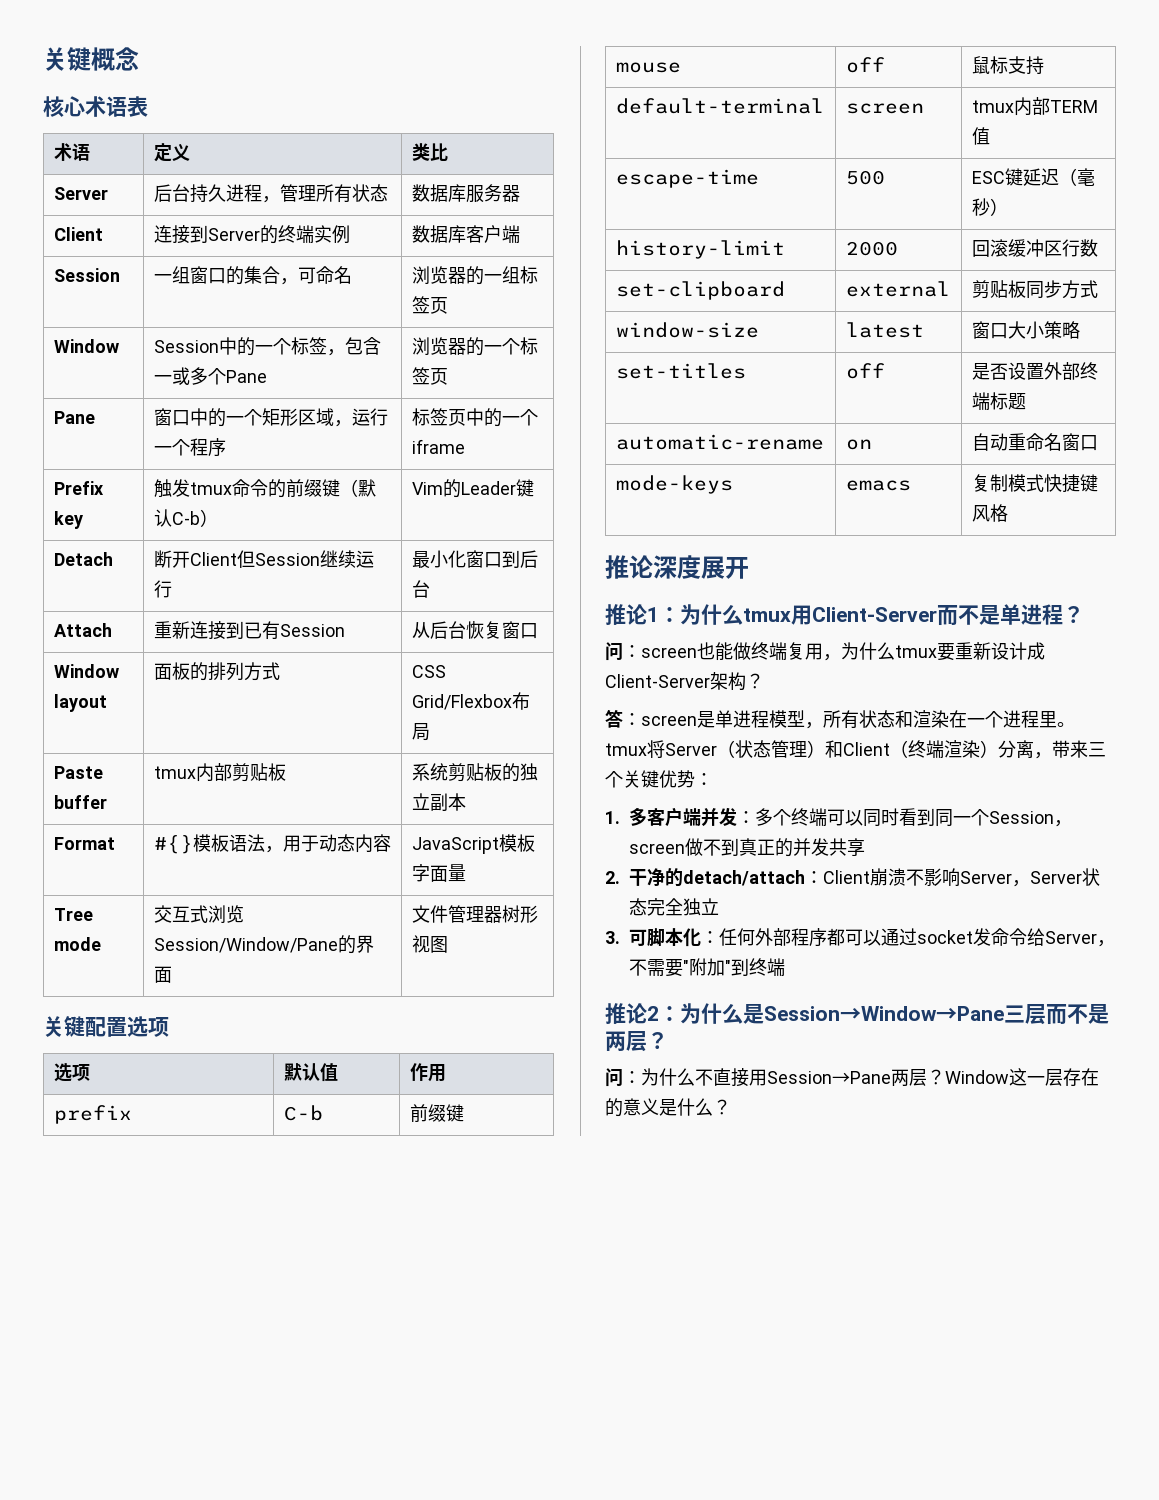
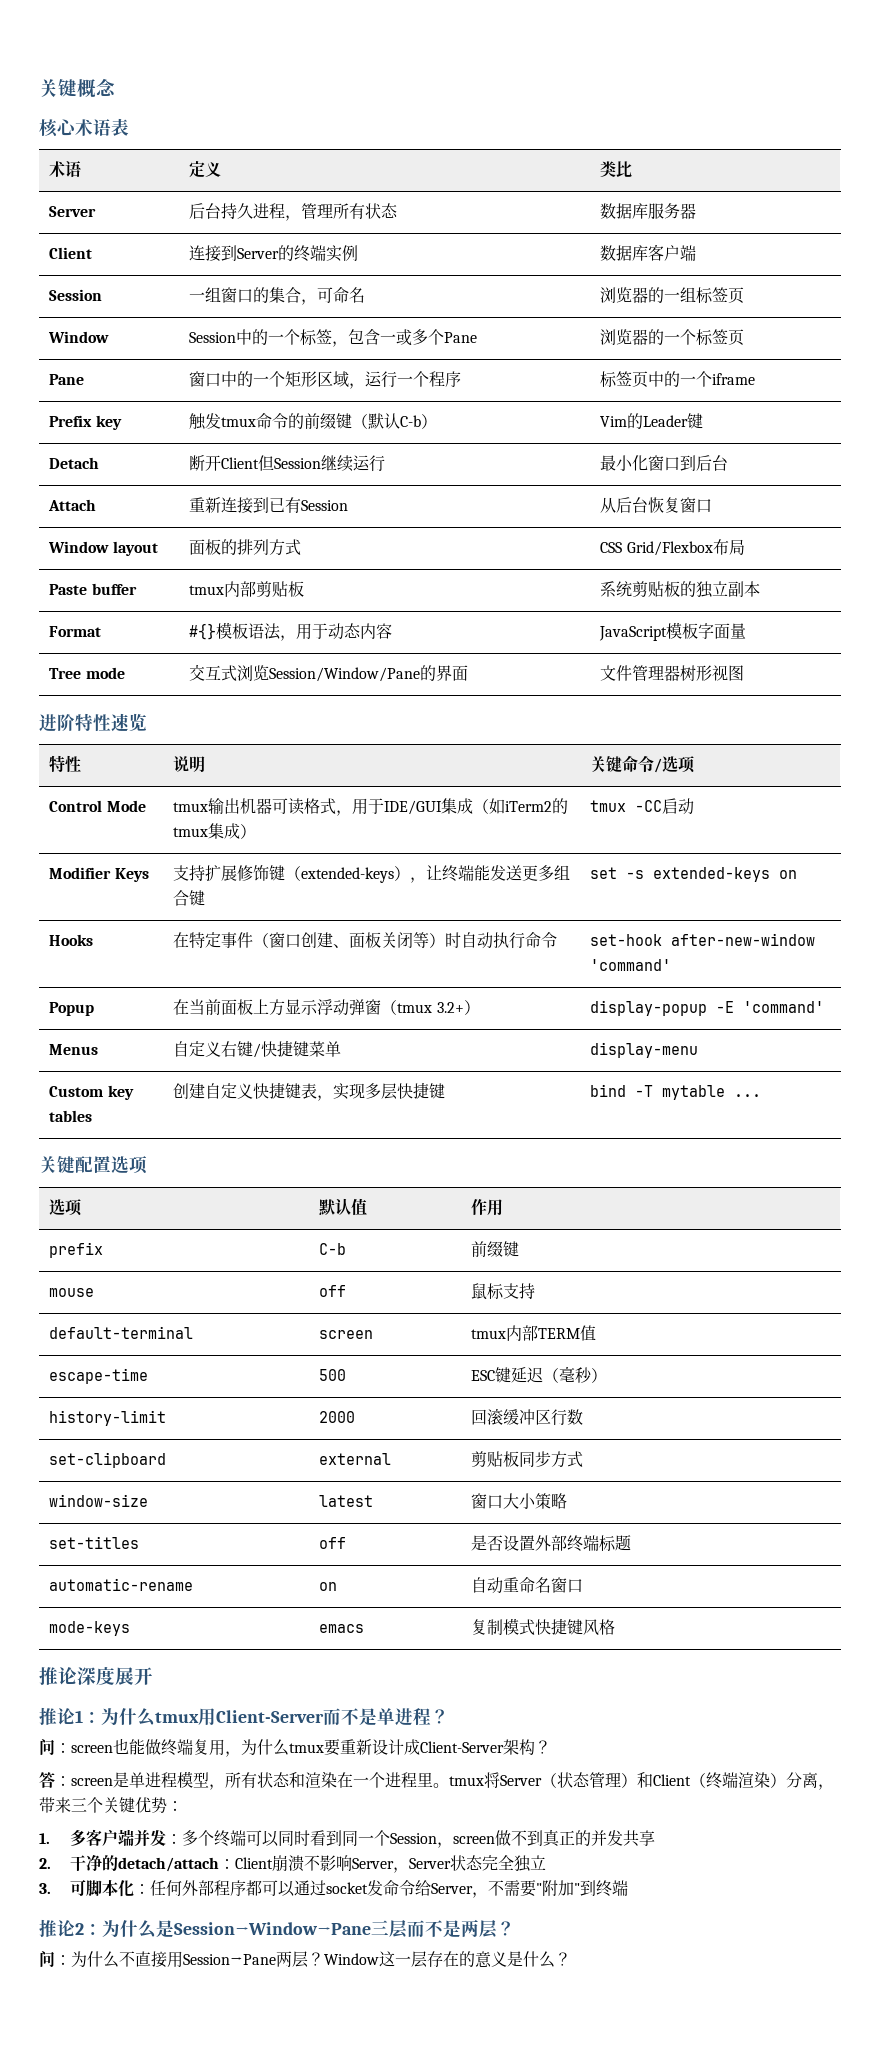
+ 进阶特性速览
+ 特性 | 说明 | 关键命令/选项
+ Control Mode | tmux输出机器可读格式，用于IDE/GUI集成（如iTerm2的tmux集成） | tmux -CC启动
+ Modifier Keys | 支持扩展修饰键（extended-keys），让终端能发送更多组合键 | set -s extended-keys on
+ Hooks | 在特定事件（窗口创建、面板关闭等）时自动执行命令 | set-hook after-new-window 'command'
+ Popup | 在当前面板上方显示浮动弹窗（tmux 3.2+） | display-popup -E 'command'
+ Menus | 自定义右键/快捷键菜单 | display-menu
+ Custom key tables | 创建自定义快捷键表，实现多层快捷键 | bind -T mytable ...

